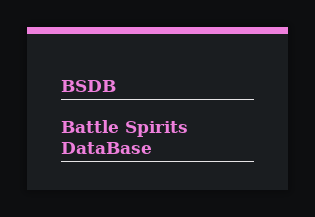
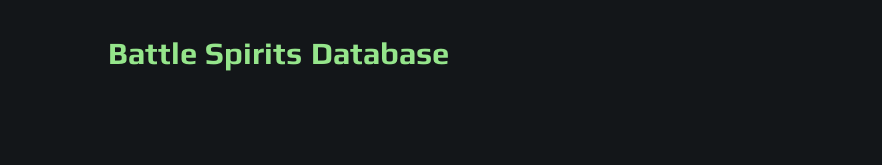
- BSDB
- Battle Spirits DataBase
+ Battle Spirits Database

